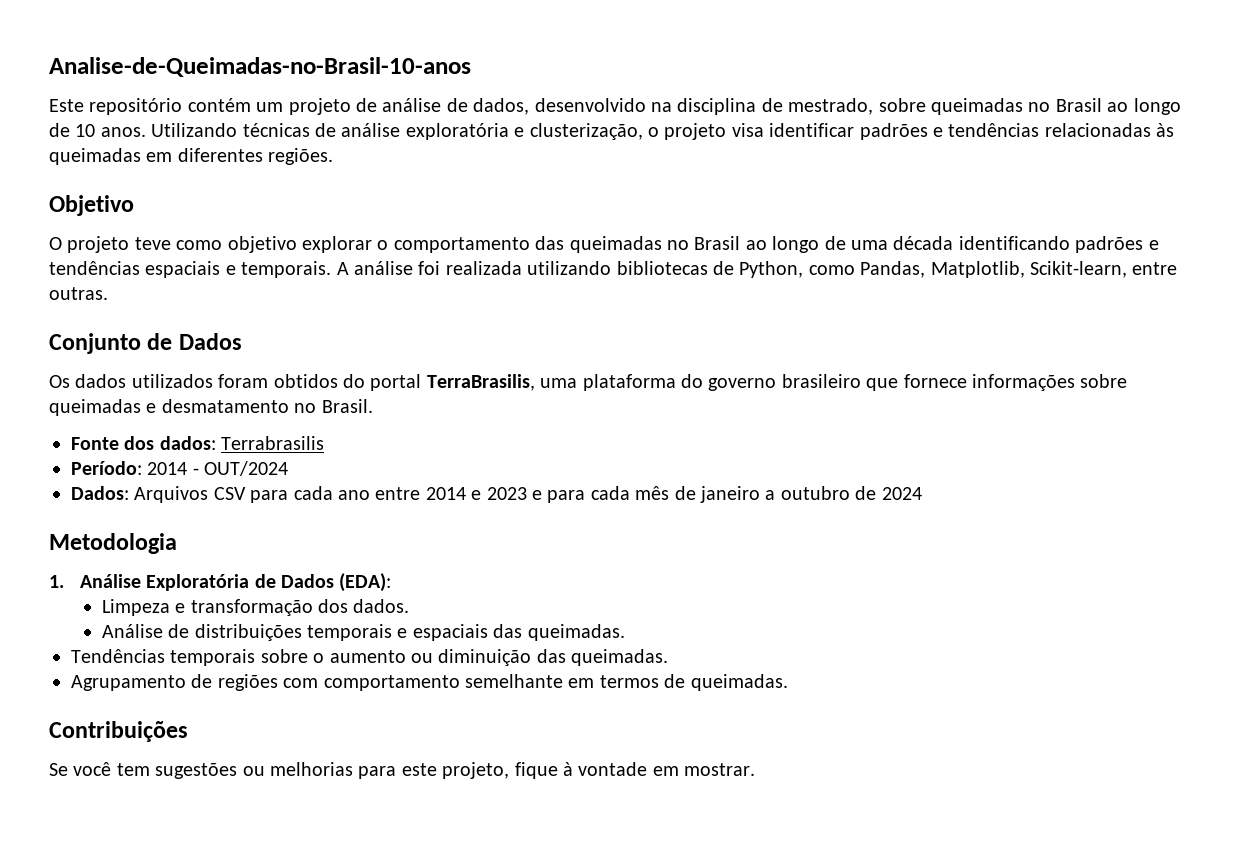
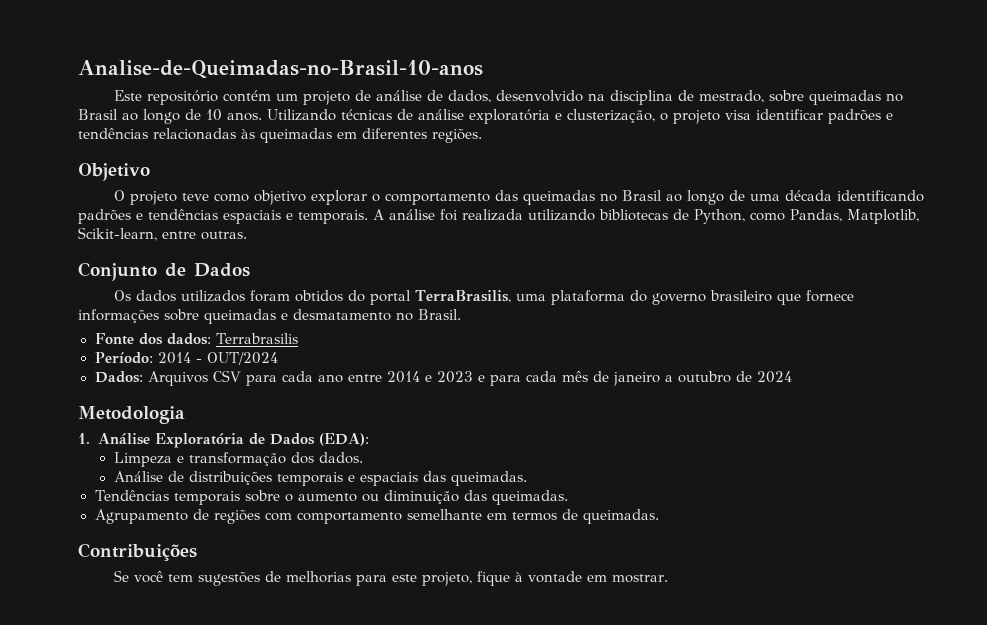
- Se você tem sugestões ou melhorias para este projeto, fique à vontade em mostrar.
+ Se você tem sugestões de melhorias para este projeto, fique à vontade em mostrar.

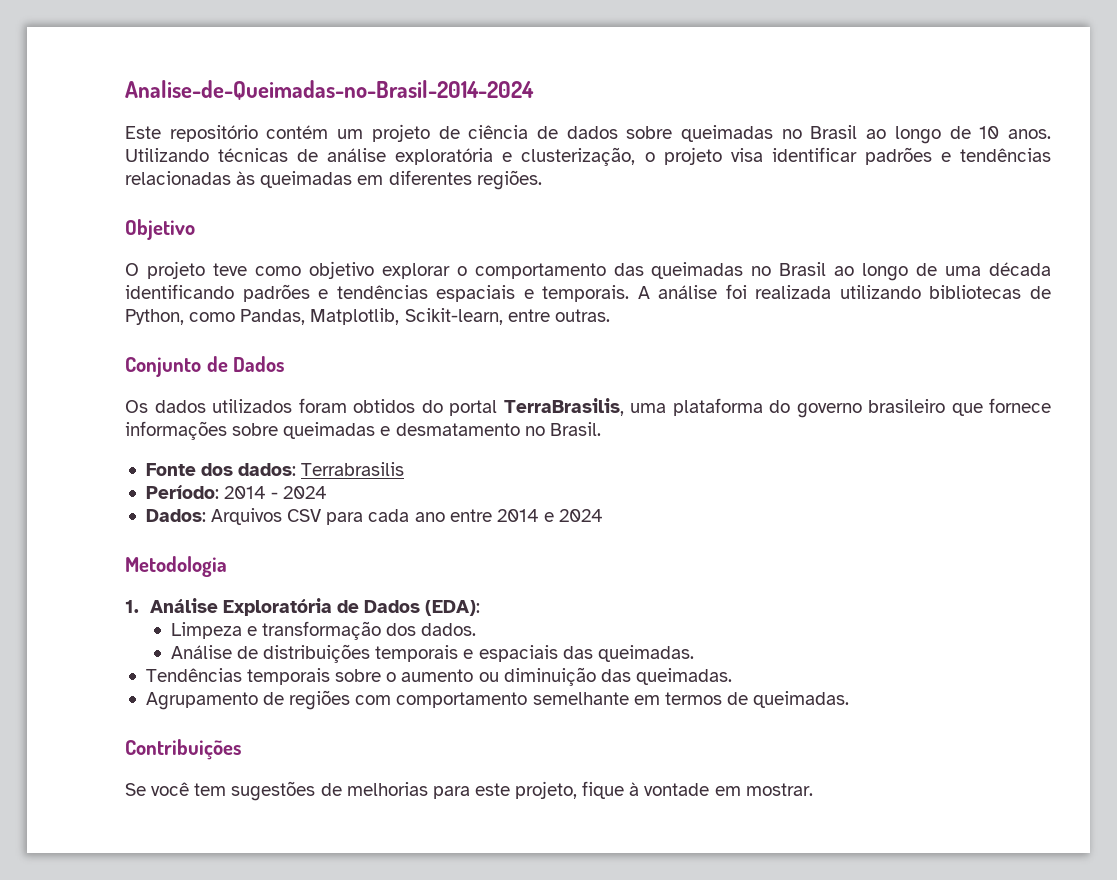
- Analise-de-Queimadas-no-Brasil-10-anos
+ Analise-de-Queimadas-no-Brasil-2014-2024
- Este repositório contém um projeto de análise de dados, desenvolvido na disciplina de mestrado, sobre queimadas no Brasil ao longo de 10 anos.
+ Este repositório contém um projeto de ciência de dados sobre queimadas no Brasil ao longo de 10 anos.
- Período: 2014 - OUT/2024
+ Período: 2014 - 2024
- Dados: Arquivos CSV para cada ano entre 2014 e 2023 e para cada mês de janeiro a outubro de 2024
+ Dados: Arquivos CSV para cada ano entre 2014 e 2024

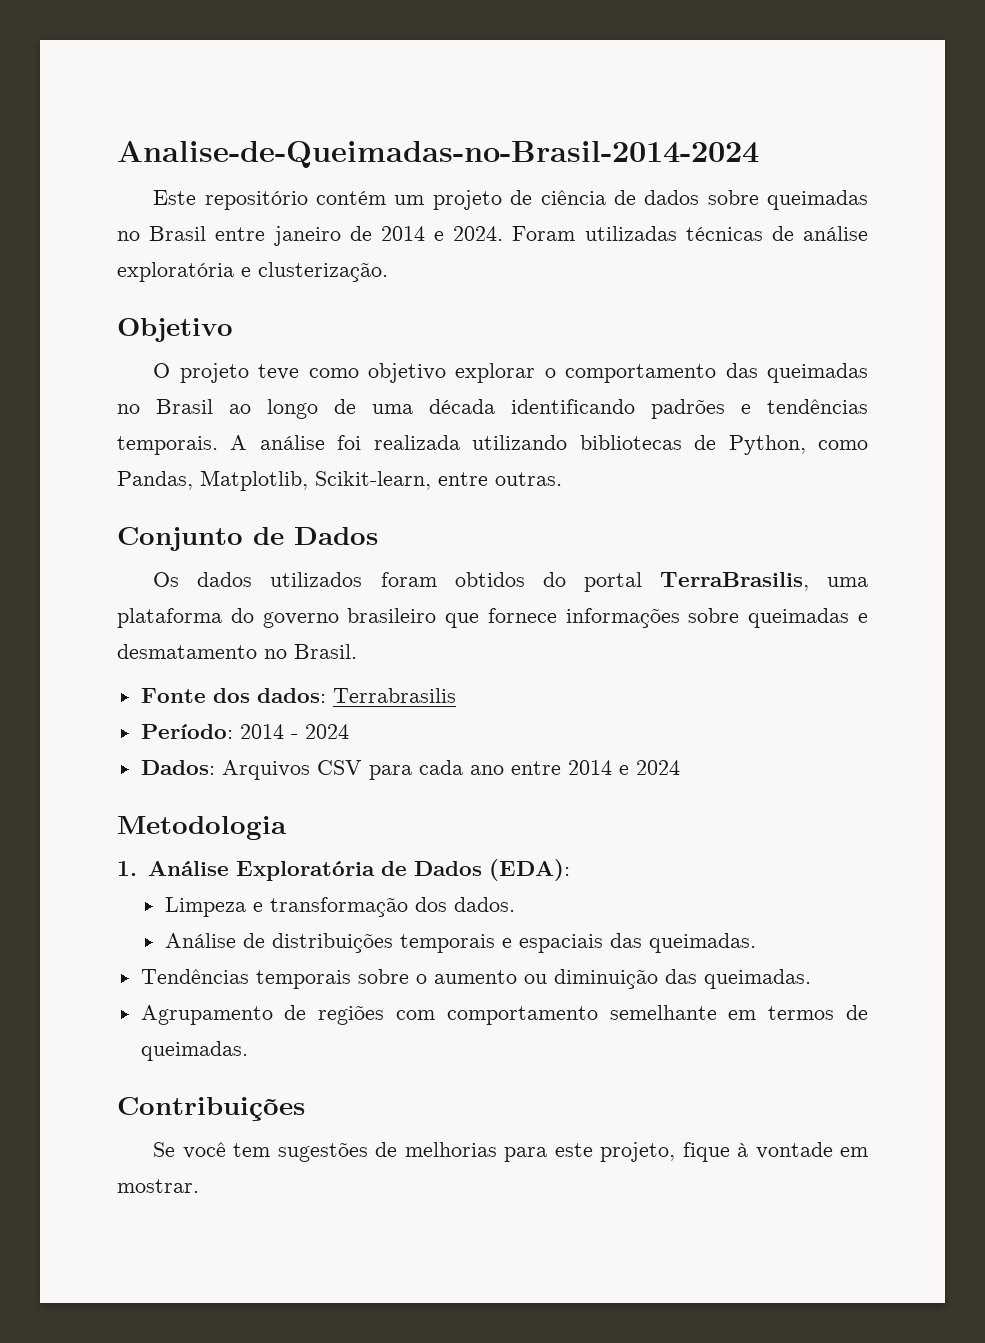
- Este repositório contém um projeto de ciência de dados sobre queimadas no Brasil ao longo de 10 anos. Utilizando técnicas de análise exploratória e clusterização, o projeto visa identificar padrões e tendências relacionadas às queimadas em diferentes regiões.
+ Este repositório contém um projeto de ciência de dados sobre queimadas no Brasil entre janeiro de 2014 e 2024. Foram utilizadas técnicas de análise exploratória e clusterização.
- O projeto teve como objetivo explorar o comportamento das queimadas no Brasil ao longo de uma década identificando padrões e tendências espaciais e temporais.
+ O projeto teve como objetivo explorar o comportamento das queimadas no Brasil ao longo de uma década identificando padrões e tendências temporais.

